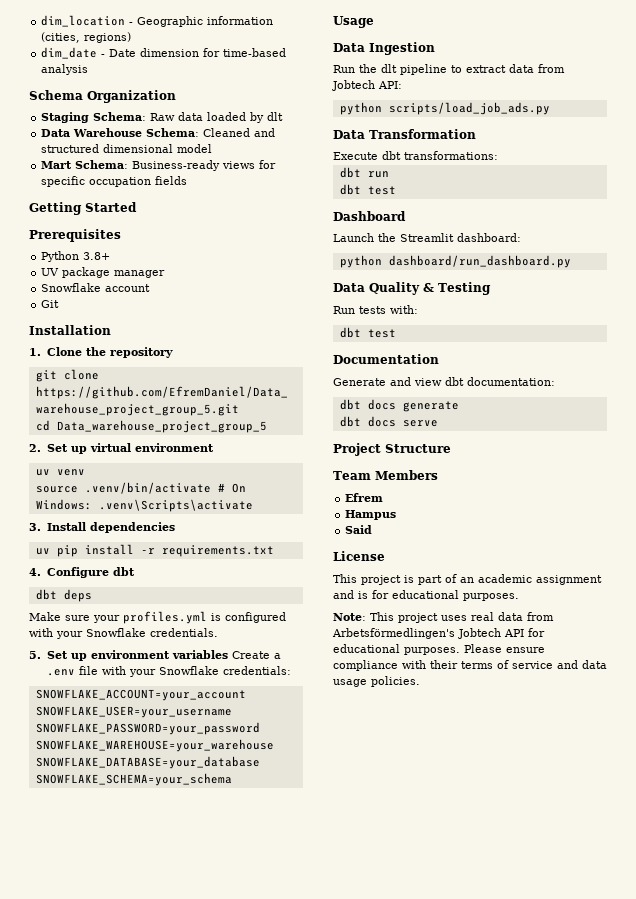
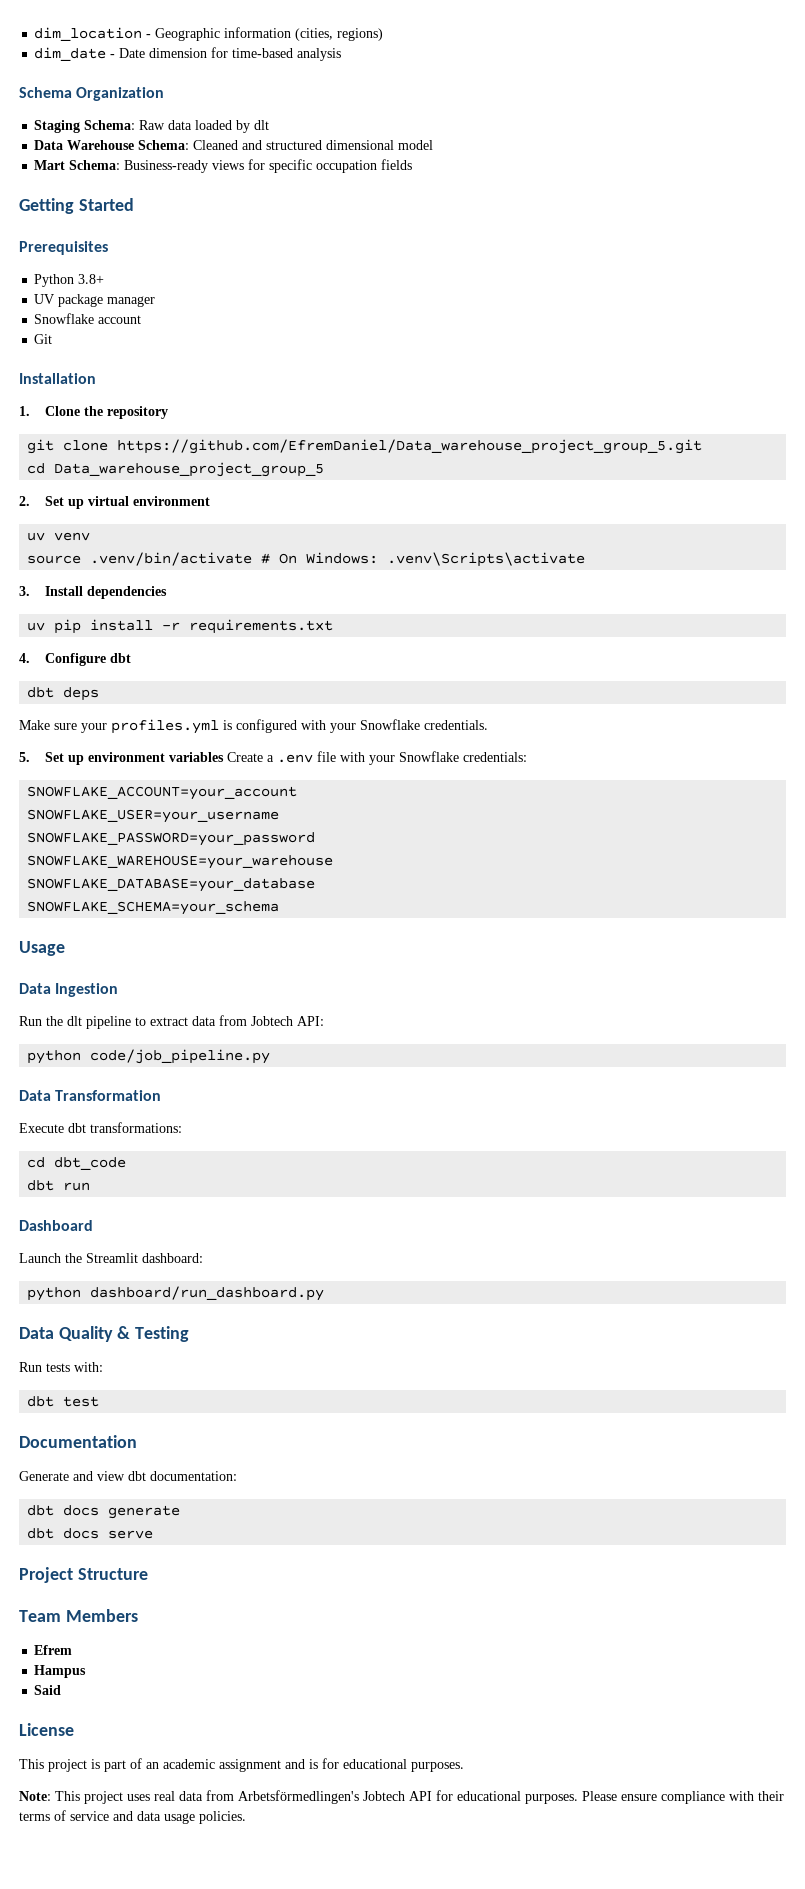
- python scripts/load_job_ads.py
+ python code/job_pipeline.py
+ cd dbt_code
  dbt run
- dbt test

